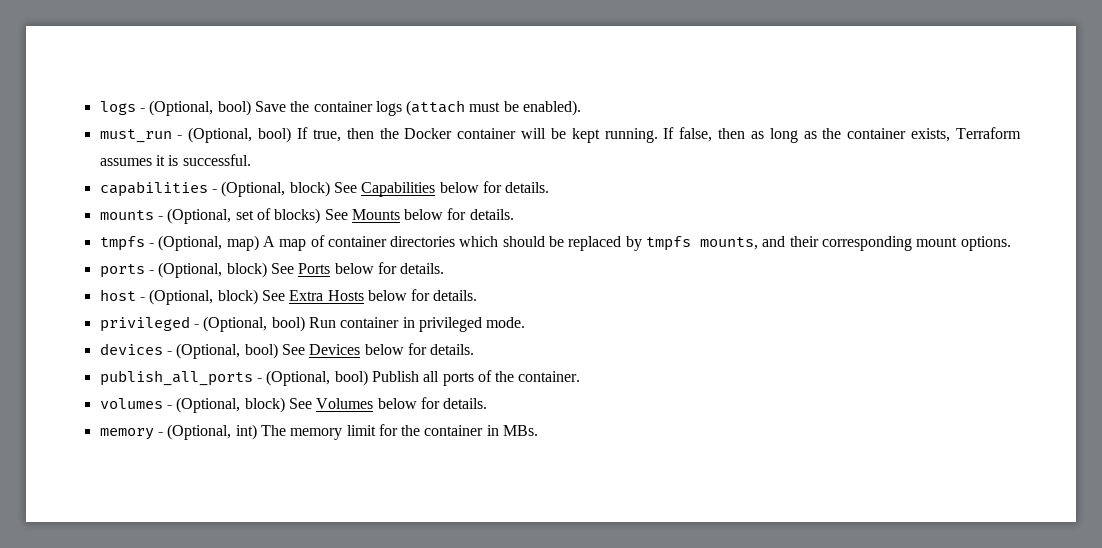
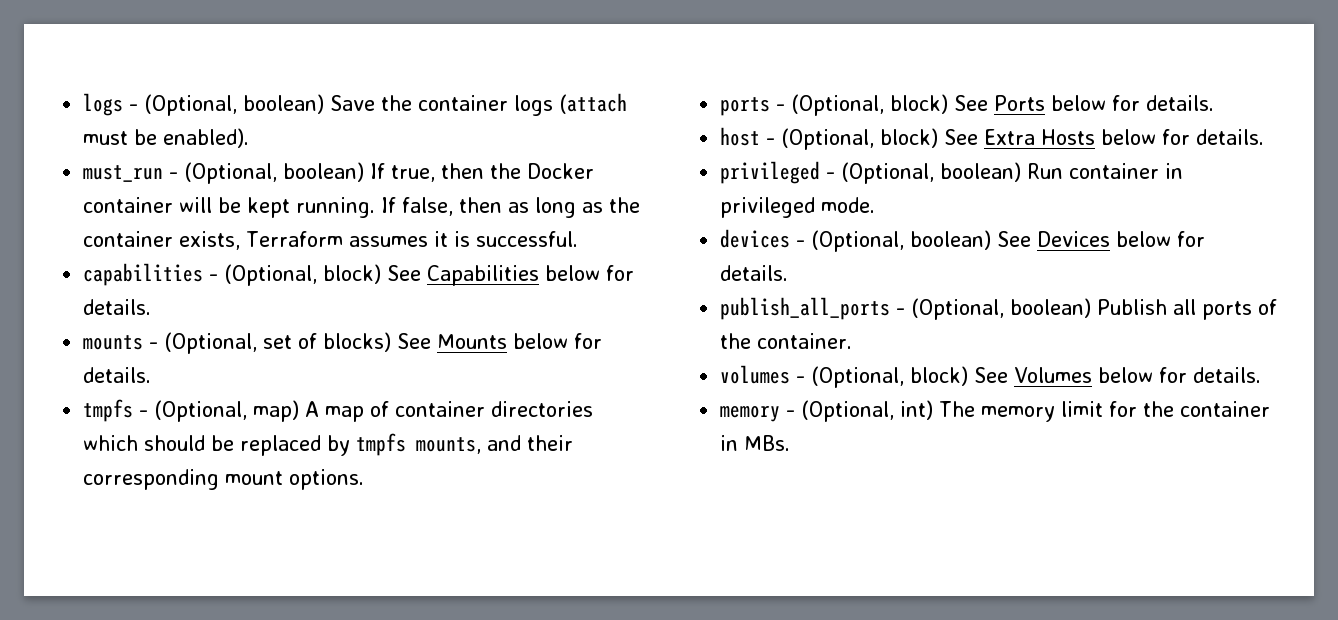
- logs - (Optional, bool) Save the container logs (attach must be enabled).
+ logs - (Optional, boolean) Save the container logs (attach must be enabled).
- must_run - (Optional, bool) If true, then the Docker container will be kept running.
+ must_run - (Optional, boolean) If true, then the Docker container will be kept running.
- privileged - (Optional, bool) Run container in privileged mode.
+ privileged - (Optional, boolean) Run container in privileged mode.
- devices - (Optional, bool) See Devices below for details.
+ devices - (Optional, boolean) See Devices below for details.
- publish_all_ports - (Optional, bool) Publish all ports of the container.
+ publish_all_ports - (Optional, boolean) Publish all ports of the container.

